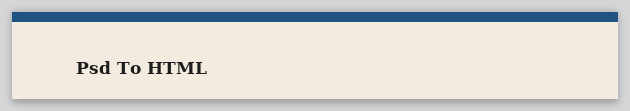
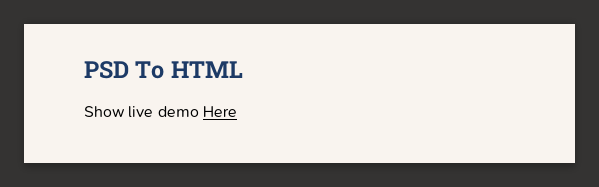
- Psd To HTML
+ PSD To HTML
+ Show live demo Here

